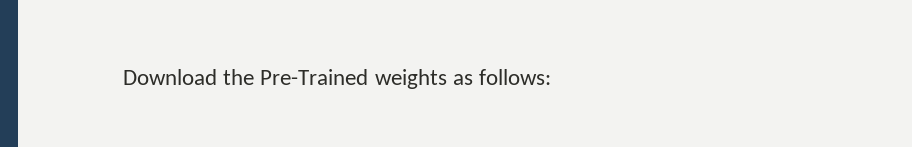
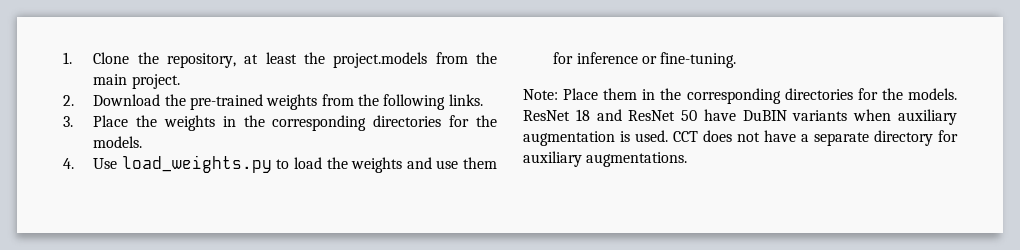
- Download the Pre-Trained weights as follows:
+ 1. Clone the repository, at least the project.models from the main project.
+ 2. Download the pre-trained weights from the following links.
+ 3. Place the weights in the corresponding directories for the models.
+ 4. Use load_weights.py to load the weights and use them for inference or fine-tuning.
+ Note: Place them in the corresponding directories for the models. ResNet 18 and ResNet 50 have DuBIN variants when auxiliary augmentation is used. CCT does not have a separate directory for auxiliary augmentations.

